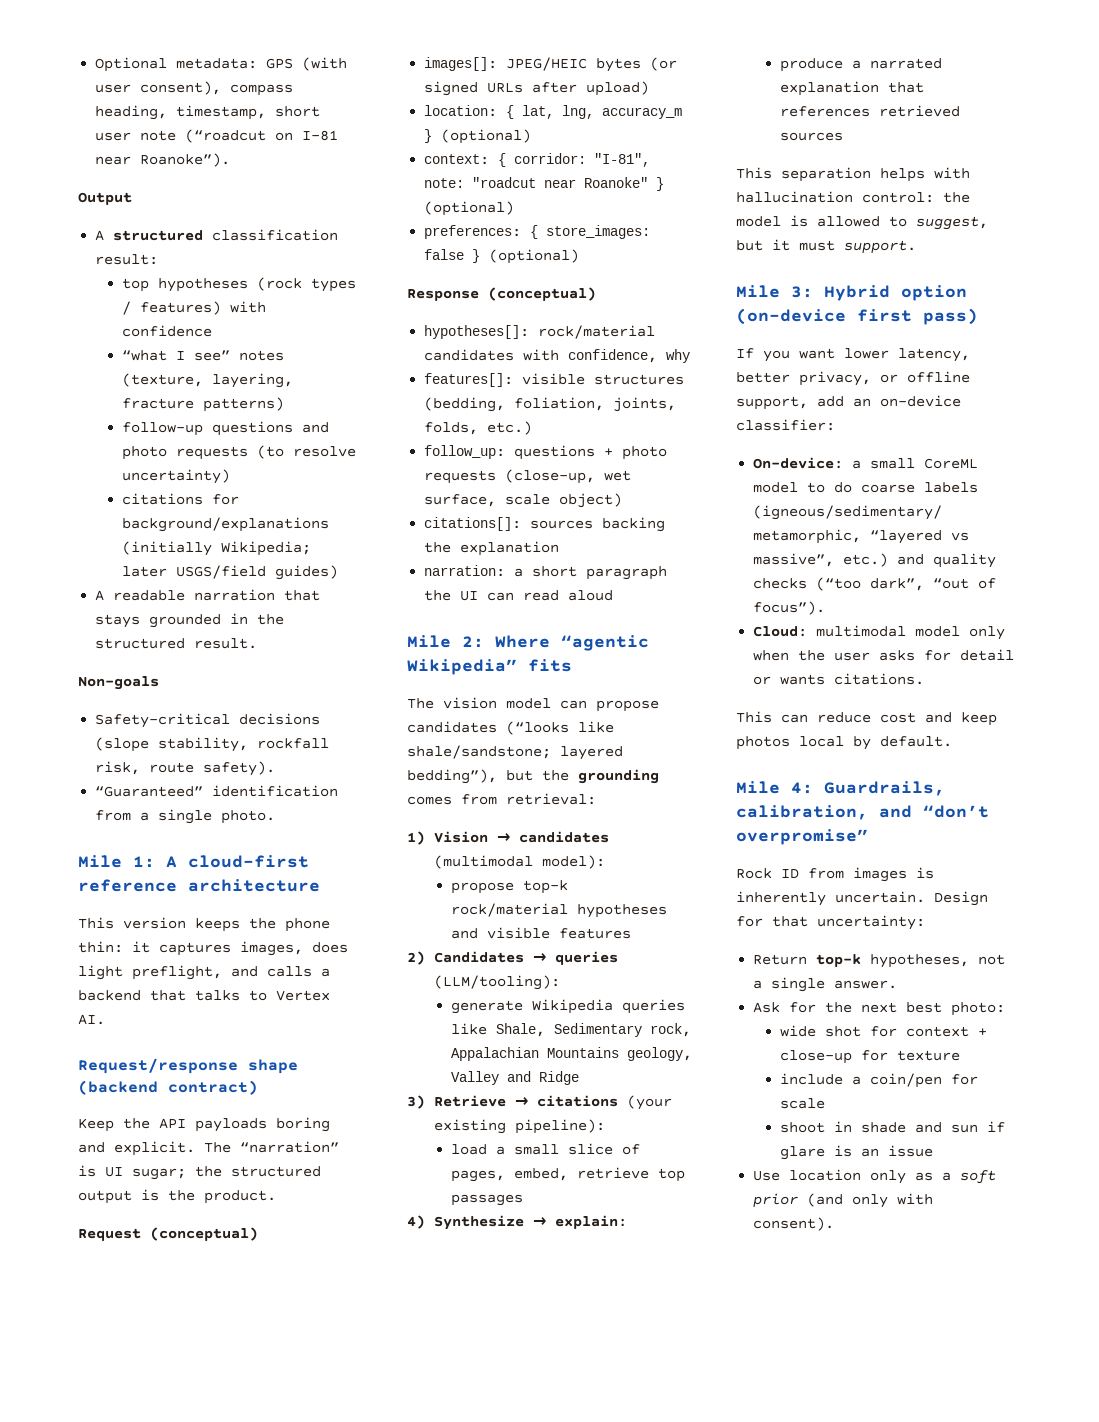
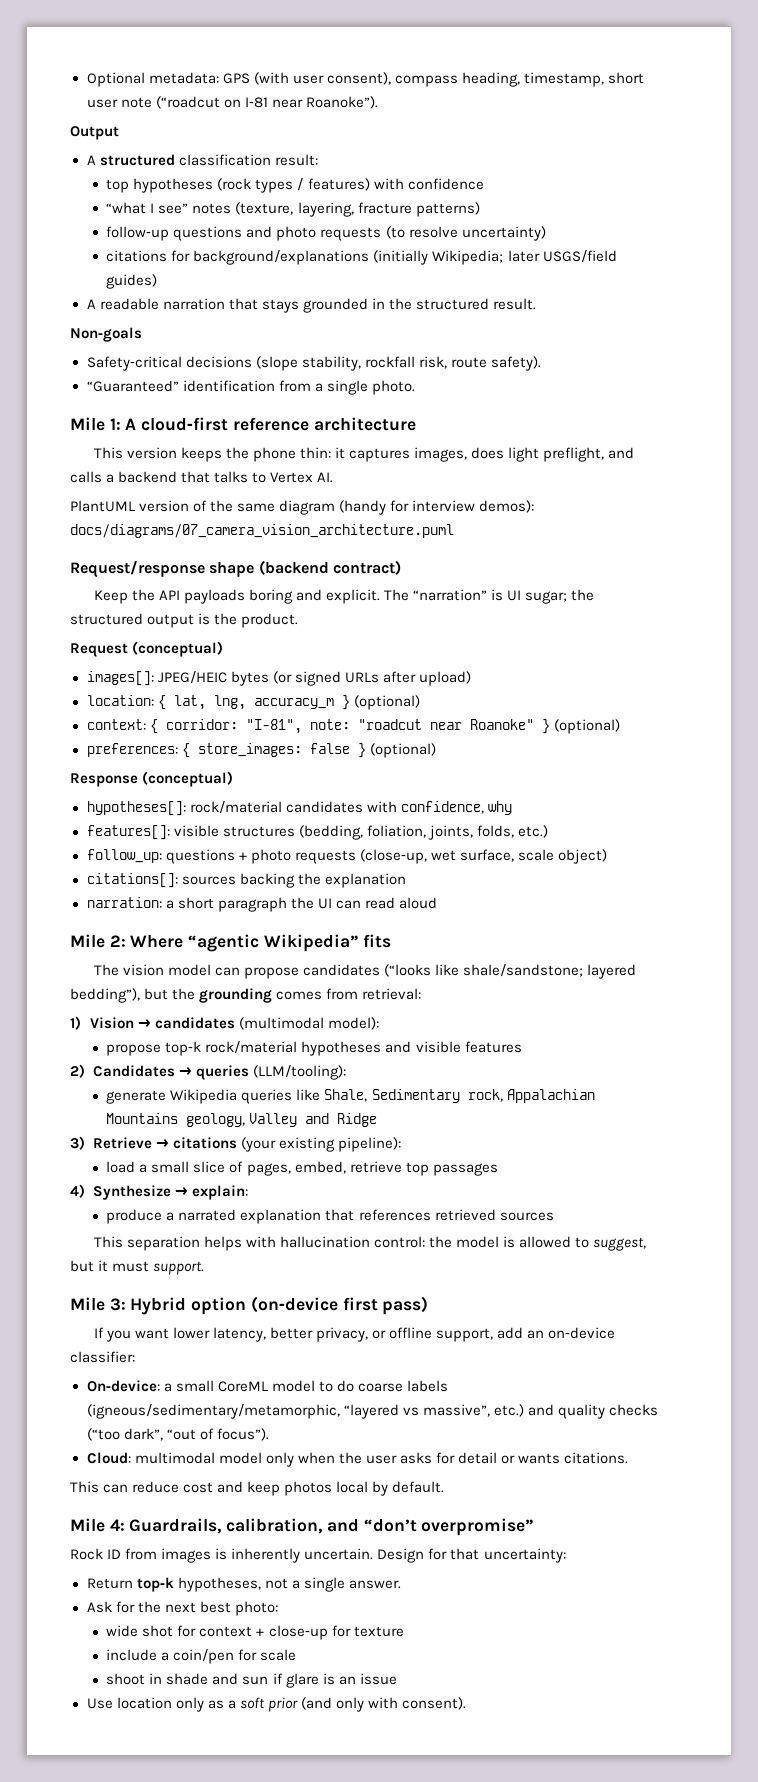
+ PlantUML version of the same diagram (handy for interview demos): docs/diagrams/07_camera_vision_architecture.puml

